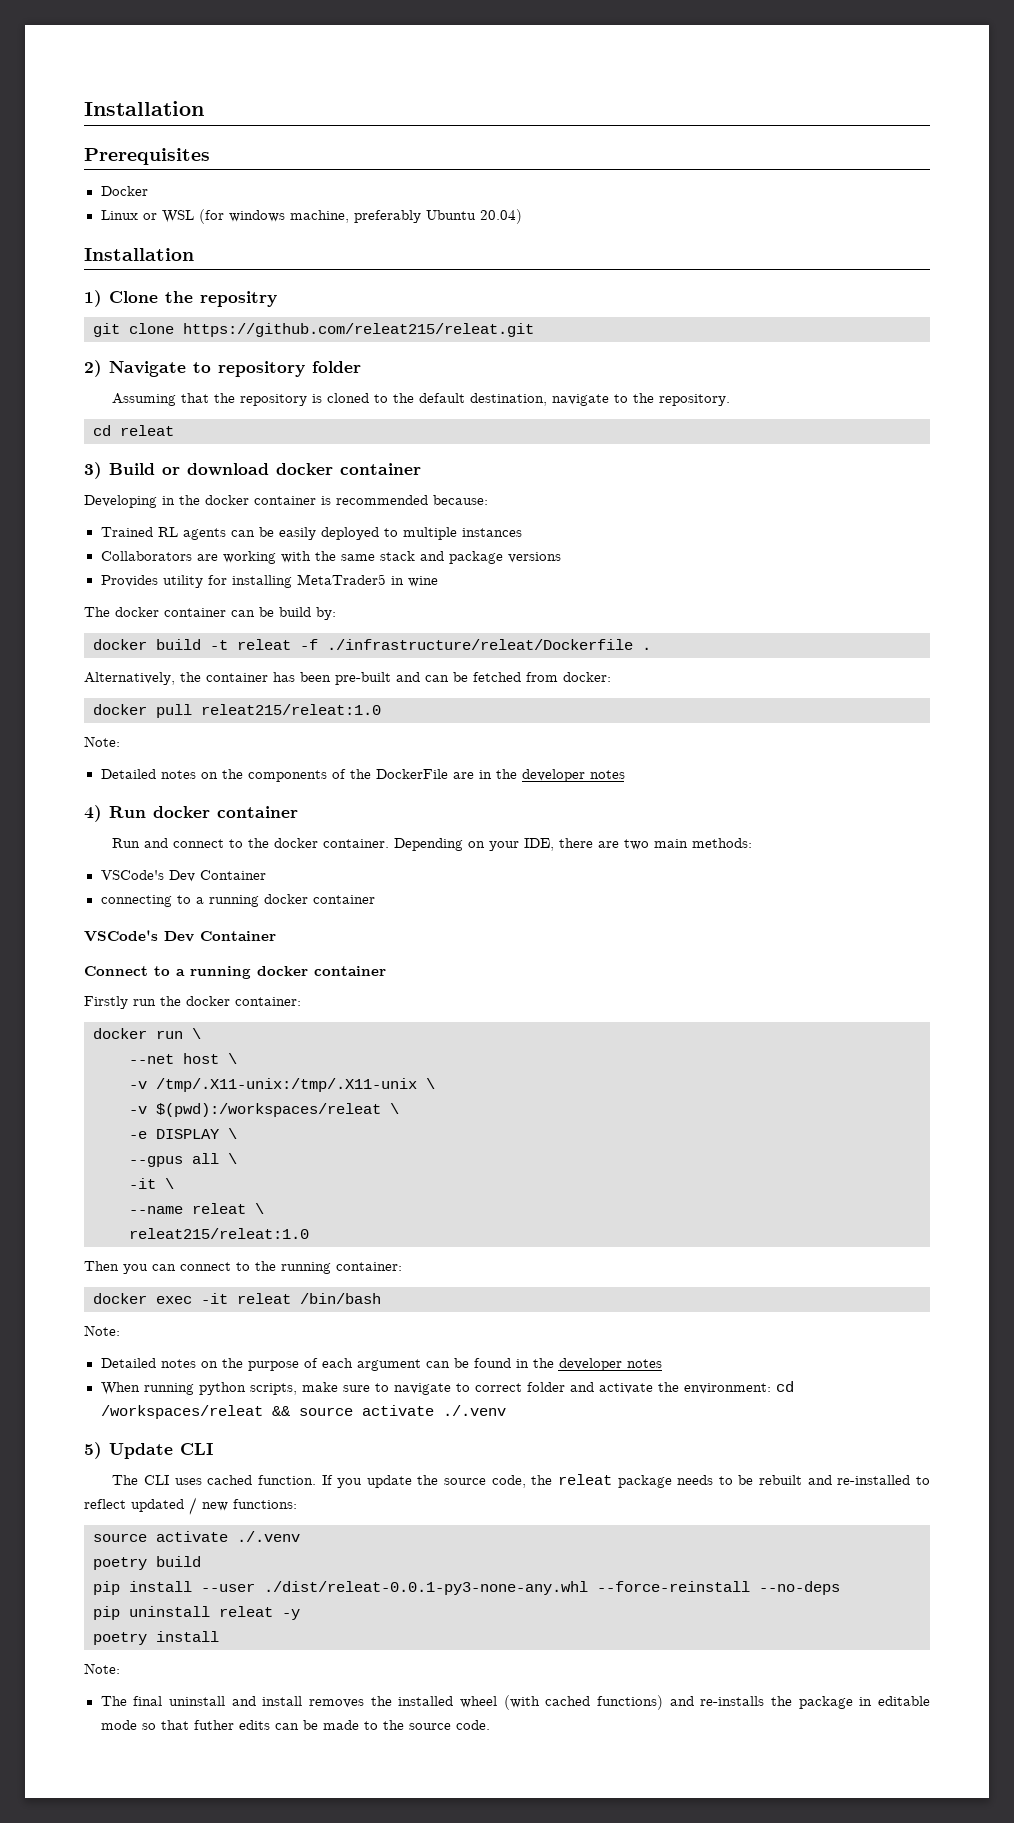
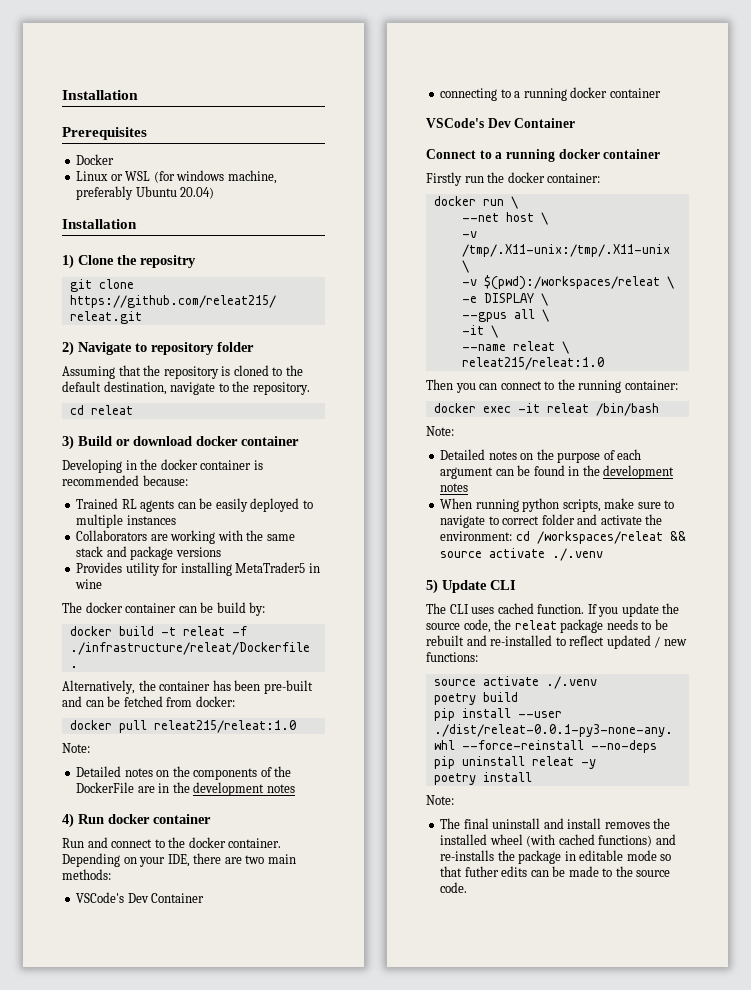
- Detailed notes on the components of the DockerFile are in the developer notes
+ Detailed notes on the components of the DockerFile are in the development notes
- Detailed notes on the purpose of each argument can be found in the developer notes
+ Detailed notes on the purpose of each argument can be found in the development notes

